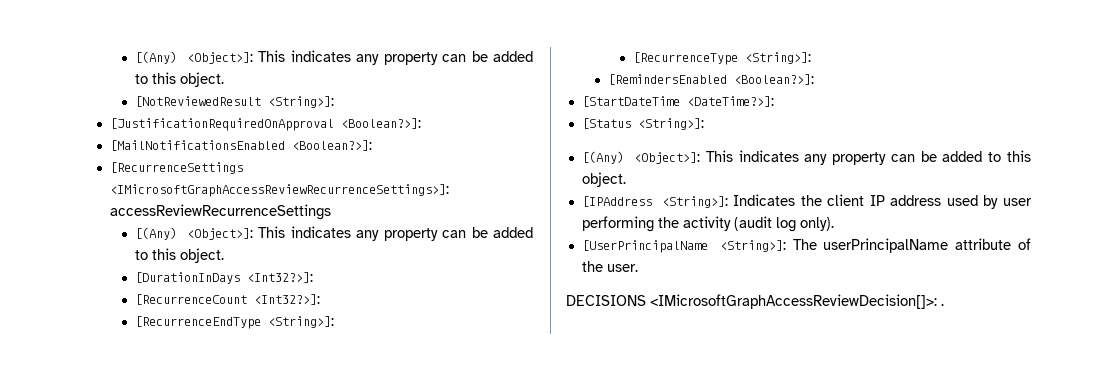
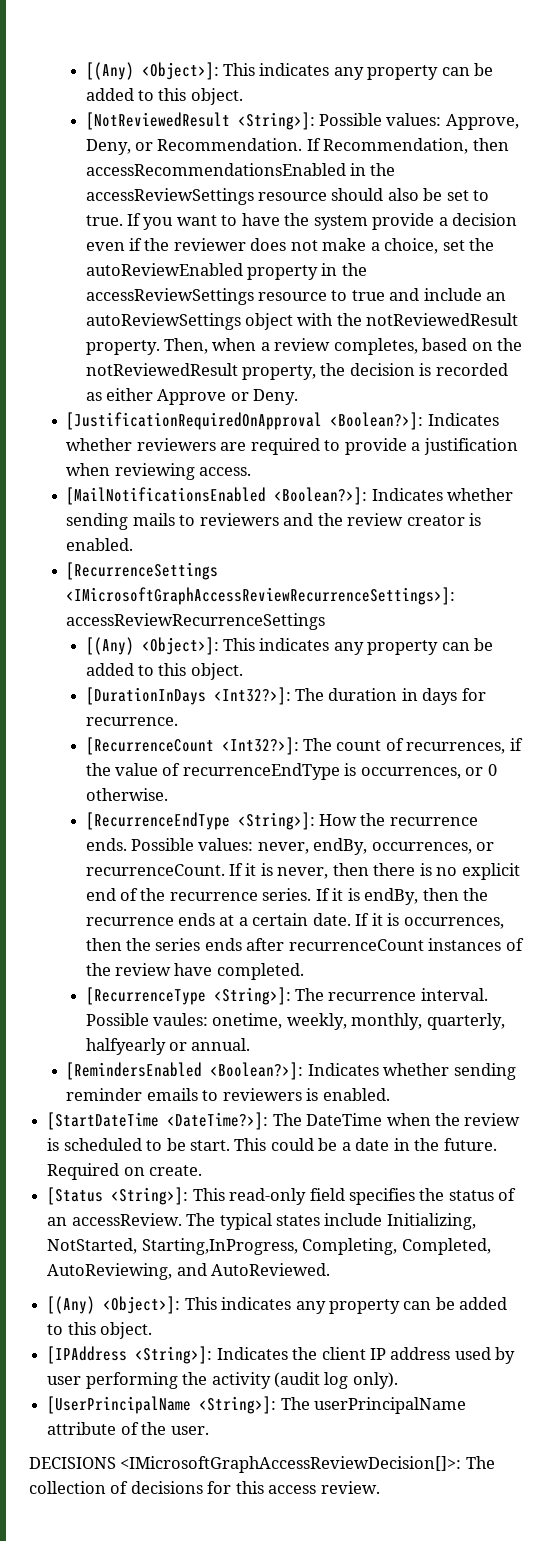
- [NotReviewedResult <String>]:
- [JustificationRequiredOnApproval <Boolean?>]:
- [MailNotificationsEnabled <Boolean?>]:
+ [NotReviewedResult <String>]: Possible values: Approve, Deny, or Recommendation. If Recommendation, then accessRecommendationsEnabled in the accessReviewSettings resource should also be set to true. If you want to have the system provide a decision even if the reviewer does not make a choice, set the autoReviewEnabled property in the accessReviewSettings resource to true and include an autoReviewSettings object with the notReviewedResult property. Then, when a review completes, based on the notReviewedResult property, the decision is recorded as either Approve or Deny.
+ [JustificationRequiredOnApproval <Boolean?>]: Indicates whether reviewers are required to provide a justification when reviewing access.
+ [MailNotificationsEnabled <Boolean?>]: Indicates whether sending mails to reviewers and the review creator is enabled.
- [DurationInDays <Int32?>]:
- [RecurrenceCount <Int32?>]:
- [RecurrenceEndType <String>]:
- [RecurrenceType <String>]:
- [RemindersEnabled <Boolean?>]:
- [StartDateTime <DateTime?>]:
- [Status <String>]:
+ [DurationInDays <Int32?>]: The duration in days for recurrence.
+ [RecurrenceCount <Int32?>]: The count of recurrences, if the value of recurrenceEndType is occurrences, or 0 otherwise.
+ [RecurrenceEndType <String>]: How the recurrence ends. Possible values: never, endBy, occurrences, or recurrenceCount. If it is never, then there is no explicit end of the recurrence series. If it is endBy, then the recurrence ends at a certain date. If it is occurrences, then the series ends after recurrenceCount instances of the review have completed.
+ [RecurrenceType <String>]: The recurrence interval. Possible vaules: onetime, weekly, monthly, quarterly, halfyearly or annual.
+ [RemindersEnabled <Boolean?>]: Indicates whether sending reminder emails to reviewers is enabled.
+ [StartDateTime <DateTime?>]: The DateTime when the review is scheduled to be start. This could be a date in the future. Required on create.
+ [Status <String>]: This read-only field specifies the status of an accessReview. The typical states include Initializing, NotStarted, Starting,InProgress, Completing, Completed, AutoReviewing, and AutoReviewed.
- DECISIONS <IMicrosoftGraphAccessReviewDecision[]>: .
+ DECISIONS <IMicrosoftGraphAccessReviewDecision[]>: The collection of decisions for this access review.

